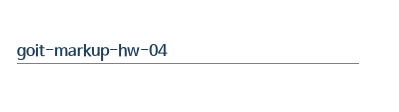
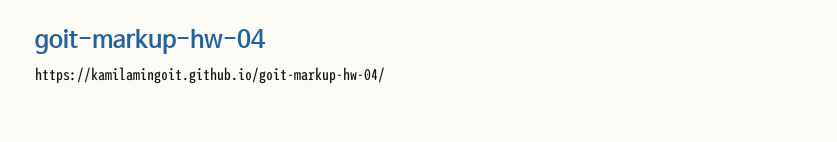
+ https://kamilamingoit.github.io/goit-markup-hw-04/

